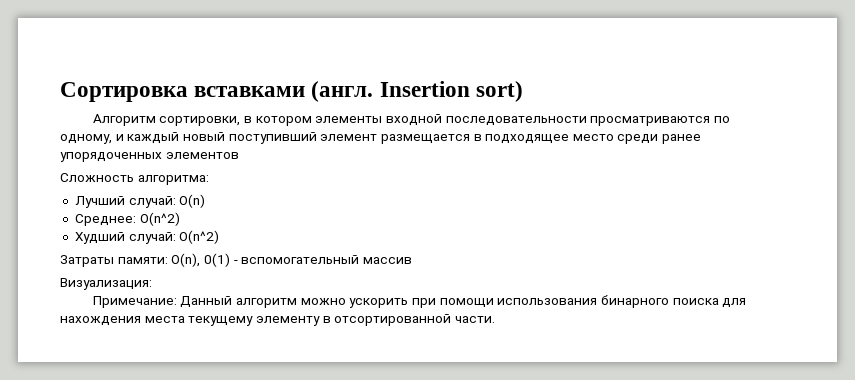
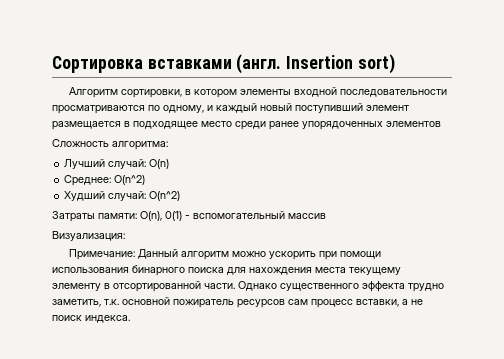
+ Однако существенного эффекта трудно заметить, т.к. основной пожиратель ресурсов сам процесс вставки, а не поиск индекса.

